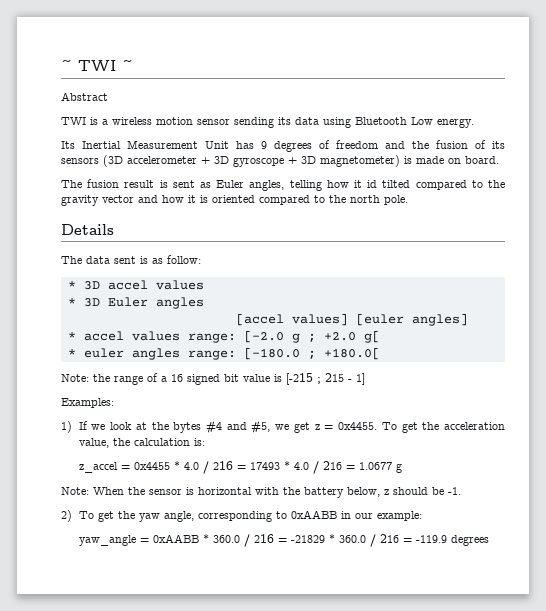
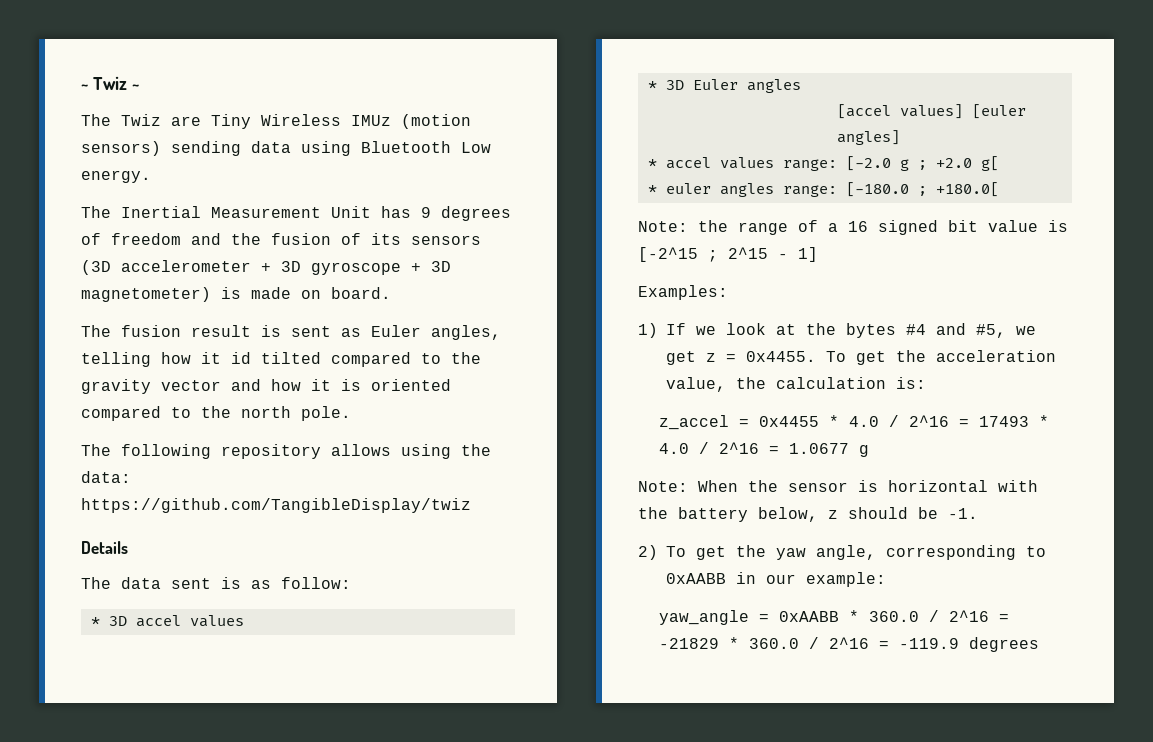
- ~ TWI ~
+ ~ Twiz ~
- Abstract
- TWI is a wireless motion sensor sending its data using Bluetooth Low energy.
+ The Twiz are Tiny Wireless IMUz (motion sensors) sending data using Bluetooth Low energy.
- Its Inertial Measurement Unit has 9 degrees of freedom and the fusion of its sensors (3D accelerometer + 3D gyroscope + 3D magnetometer) is made on board.
+ The Inertial Measurement Unit has 9 degrees of freedom and the fusion of its sensors (3D accelerometer + 3D gyroscope + 3D magnetometer) is made on board.
+ The following repository allows using the data: https://github.com/TangibleDisplay/twiz
- Note: the range of a 16 signed bit value is [-215 ; 215 - 1]
+ Note: the range of a 16 signed bit value is [-2^15 ; 2^15 - 1]
- z_accel = 0x4455 * 4.0 / 216 = 17493 * 4.0 / 216 = 1.0677 g
+ z_accel = 0x4455 * 4.0 / 2^16 = 17493 * 4.0 / 2^16 = 1.0677 g
- yaw_angle = 0xAABB * 360.0 / 216 = -21829 * 360.0 / 216 = -119.9 degrees
+ yaw_angle = 0xAABB * 360.0 / 2^16 = -21829 * 360.0 / 2^16 = -119.9 degrees

